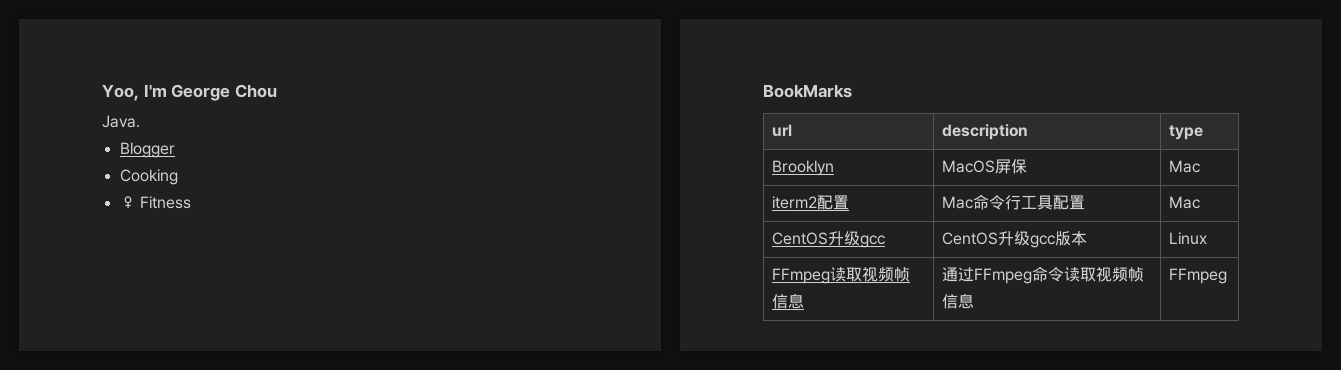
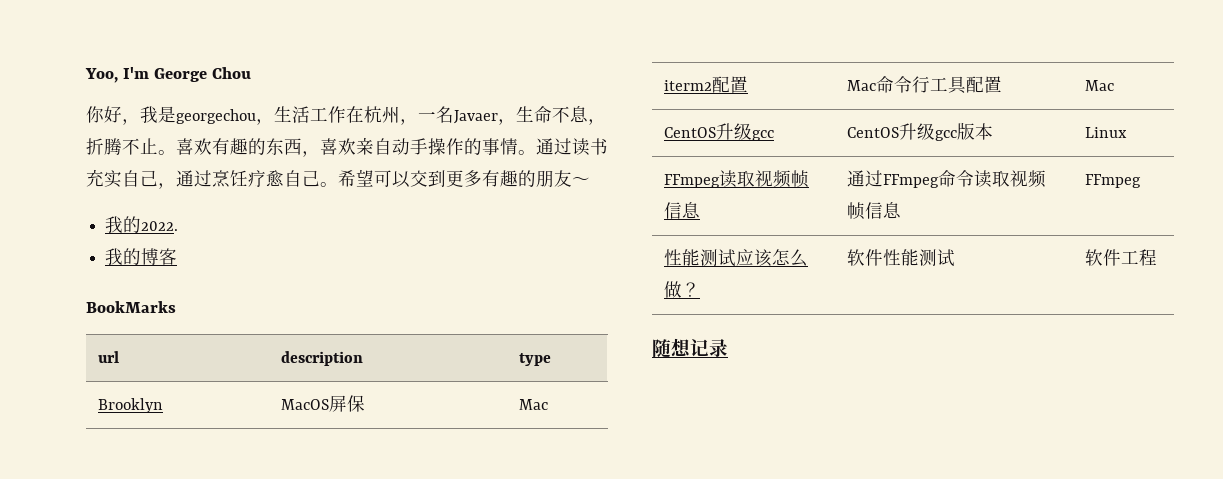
- Java.
- Blogger
- Cooking
- ♀ Fitness
+ 你好，我是georgechou，生活工作在杭州，一名Javaer，生命不息，折腾不止。喜欢有趣的东西，喜欢亲自动手操作的事情。通过读书充实自己，通过烹饪疗愈自己。希望可以交到更多有趣的朋友～
+ 我的2022.
+ 我的博客
+ 性能测试应该怎么做？ | 软件性能测试 | 软件工程
+ 随想记录

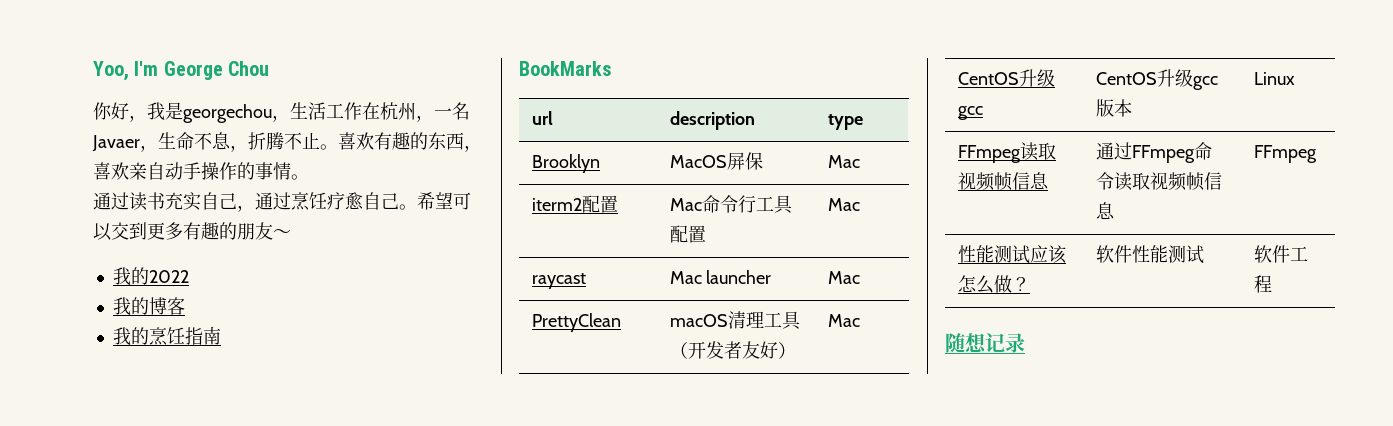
- 喜欢有趣的东西，喜欢亲自动手操作的事情。通过读书充实自己，通过烹饪疗愈自己。
+ 喜欢有趣的东西，喜欢亲自动手操作的事情。
+ 通过读书充实自己，通过烹饪疗愈自己。
- 我的2022.
+ 我的2022
+ 我的烹饪指南
+ raycast | Mac launcher | Mac
+ PrettyClean | macOS清理工具（开发者友好） | Mac

